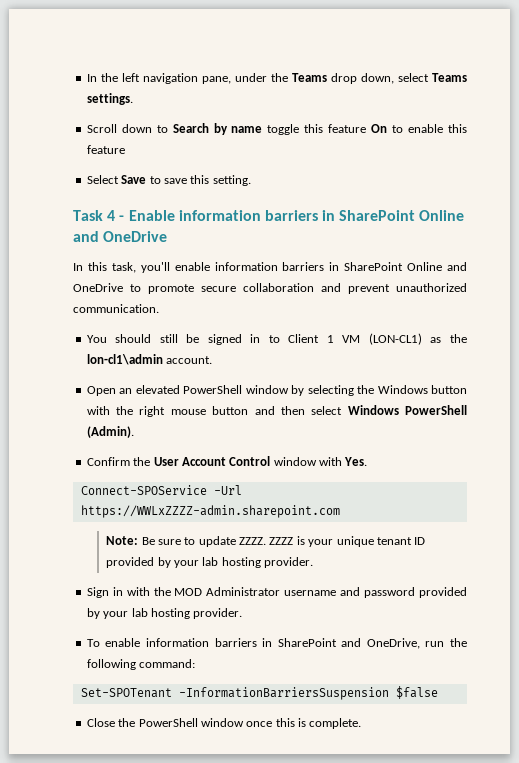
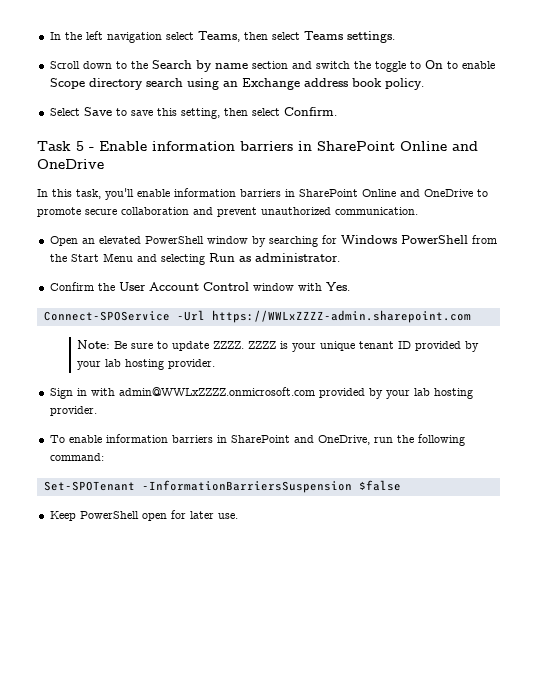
- In the left navigation pane, under the Teams drop down, select Teams settings.
+ In the left navigation select Teams, then select Teams settings.
- Scroll down to Search by name toggle this feature On to enable this feature
+ Scroll down to the Search by name section and switch the toggle to On to enable Scope directory search using an Exchange address book policy.
- Select Save to save this setting.
+ Select Save to save this setting, then select Confirm.
- Task 4 - Enable information barriers in SharePoint Online and OneDrive
+ Task 5 - Enable information barriers in SharePoint Online and OneDrive
- You should still be signed in to Client 1 VM (LON-CL1) as the lon-cl1\admin account.
- Open an elevated PowerShell window by selecting the Windows button with the right mouse button and then select Windows PowerShell (Admin).
+ Open an elevated PowerShell window by searching for Windows PowerShell from the Start Menu and selecting Run as administrator.
- Sign in with the MOD Administrator username and password provided by your lab hosting provider.
+ Sign in with admin@WWLxZZZZ.onmicrosoft.com provided by your lab hosting provider.
- Close the PowerShell window once this is complete.
+ Keep PowerShell open for later use.

